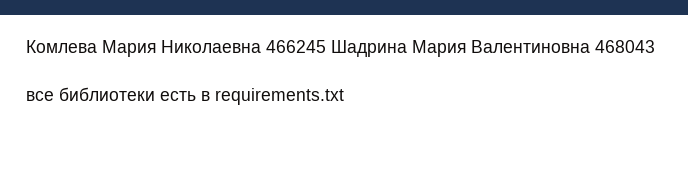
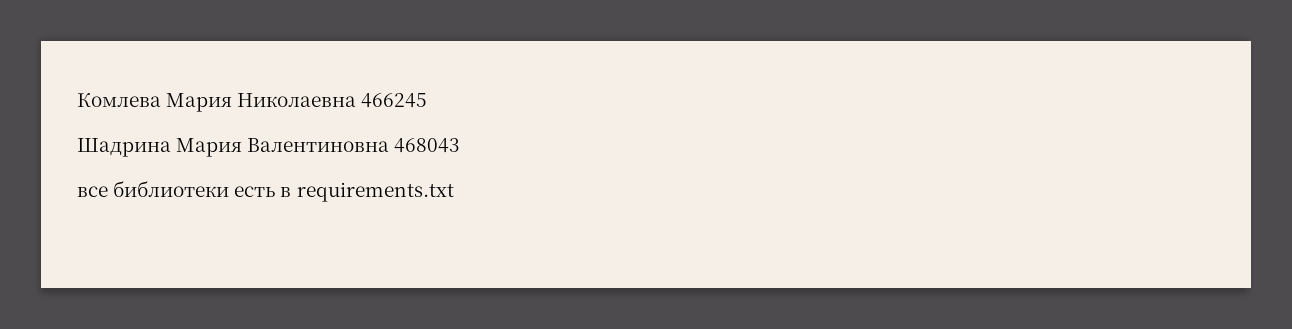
- Комлева Мария Николаевна 466245 Шадрина Мария Валентиновна 468043
+ Комлева Мария Николаевна 466245
+ Шадрина Мария Валентиновна 468043

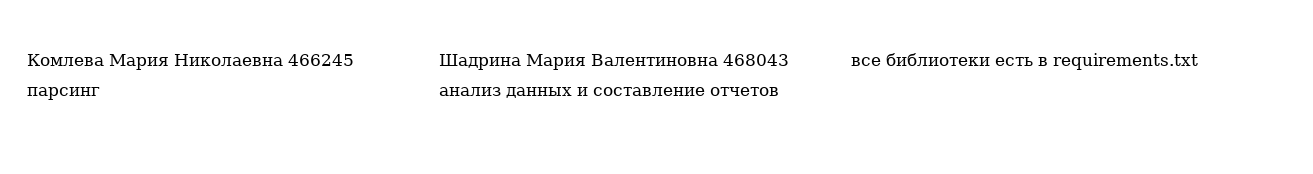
+ парсинг
+ анализ данных и составление отчетов

